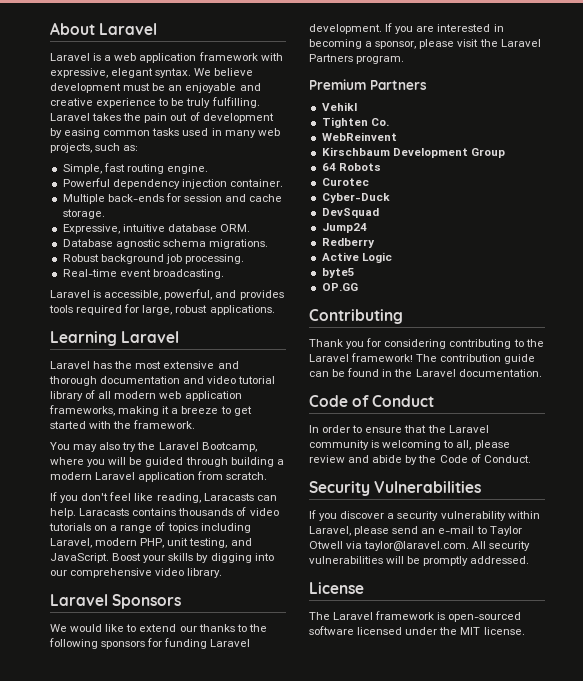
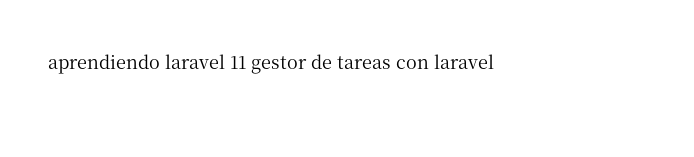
- About Laravel
- Laravel is a web application framework with expressive, elegant syntax. We believe development must be an enjoyable and creative experience to be truly fulfilling. Laravel takes the pain out of development by easing common tasks used in many web projects, such as:
- Simple, fast routing engine.
- Powerful dependency injection container.
- Multiple back-ends for session and cache storage.
- Expressive, intuitive database ORM.
- Database agnostic schema migrations.
- Robust background job processing.
- Real-time event broadcasting.
- Laravel is accessible, powerful, and provides tools required for large, robust applications.
- Learning Laravel
- Laravel has the most extensive and thorough documentation and video tutorial library of all modern web application frameworks, making it a breeze to get started with the framework.
- You may also try the Laravel Bootcamp, where you will be guided through building a modern Laravel application from scratch.
- If you don't feel like reading, Laracasts can help. Laracasts contains thousands of video tutorials on a range of topics including Laravel, modern PHP, unit testing, and JavaScript. Boost your skills by digging into our comprehensive video library.
- Laravel Sponsors
- We would like to extend our thanks to the following sponsors for funding Laravel development. If you are interested in becoming a sponsor, please visit the Laravel Partners program.
- Premium Partners
- Vehikl
- Tighten Co.
- WebReinvent
- Kirschbaum Development Group
- 64 Robots
- Curotec
- Cyber-Duck
- DevSquad
- Jump24
- Redberry
- Active Logic
- byte5
- OP.GG
- Contributing
- Thank you for considering contributing to the Laravel framework! The contribution guide can be found in the Laravel documentation.
- Code of Conduct
- In order to ensure that the Laravel community is welcoming to all, please review and abide by the Code of Conduct.
- Security Vulnerabilities
- If you discover a security vulnerability within Laravel, please send an e-mail to Taylor Otwell via taylor@laravel.com. All security vulnerabilities will be promptly addressed.
- License
- The Laravel framework is open-sourced software licensed under the MIT license.
+ aprendiendo laravel 11 gestor de tareas con laravel

